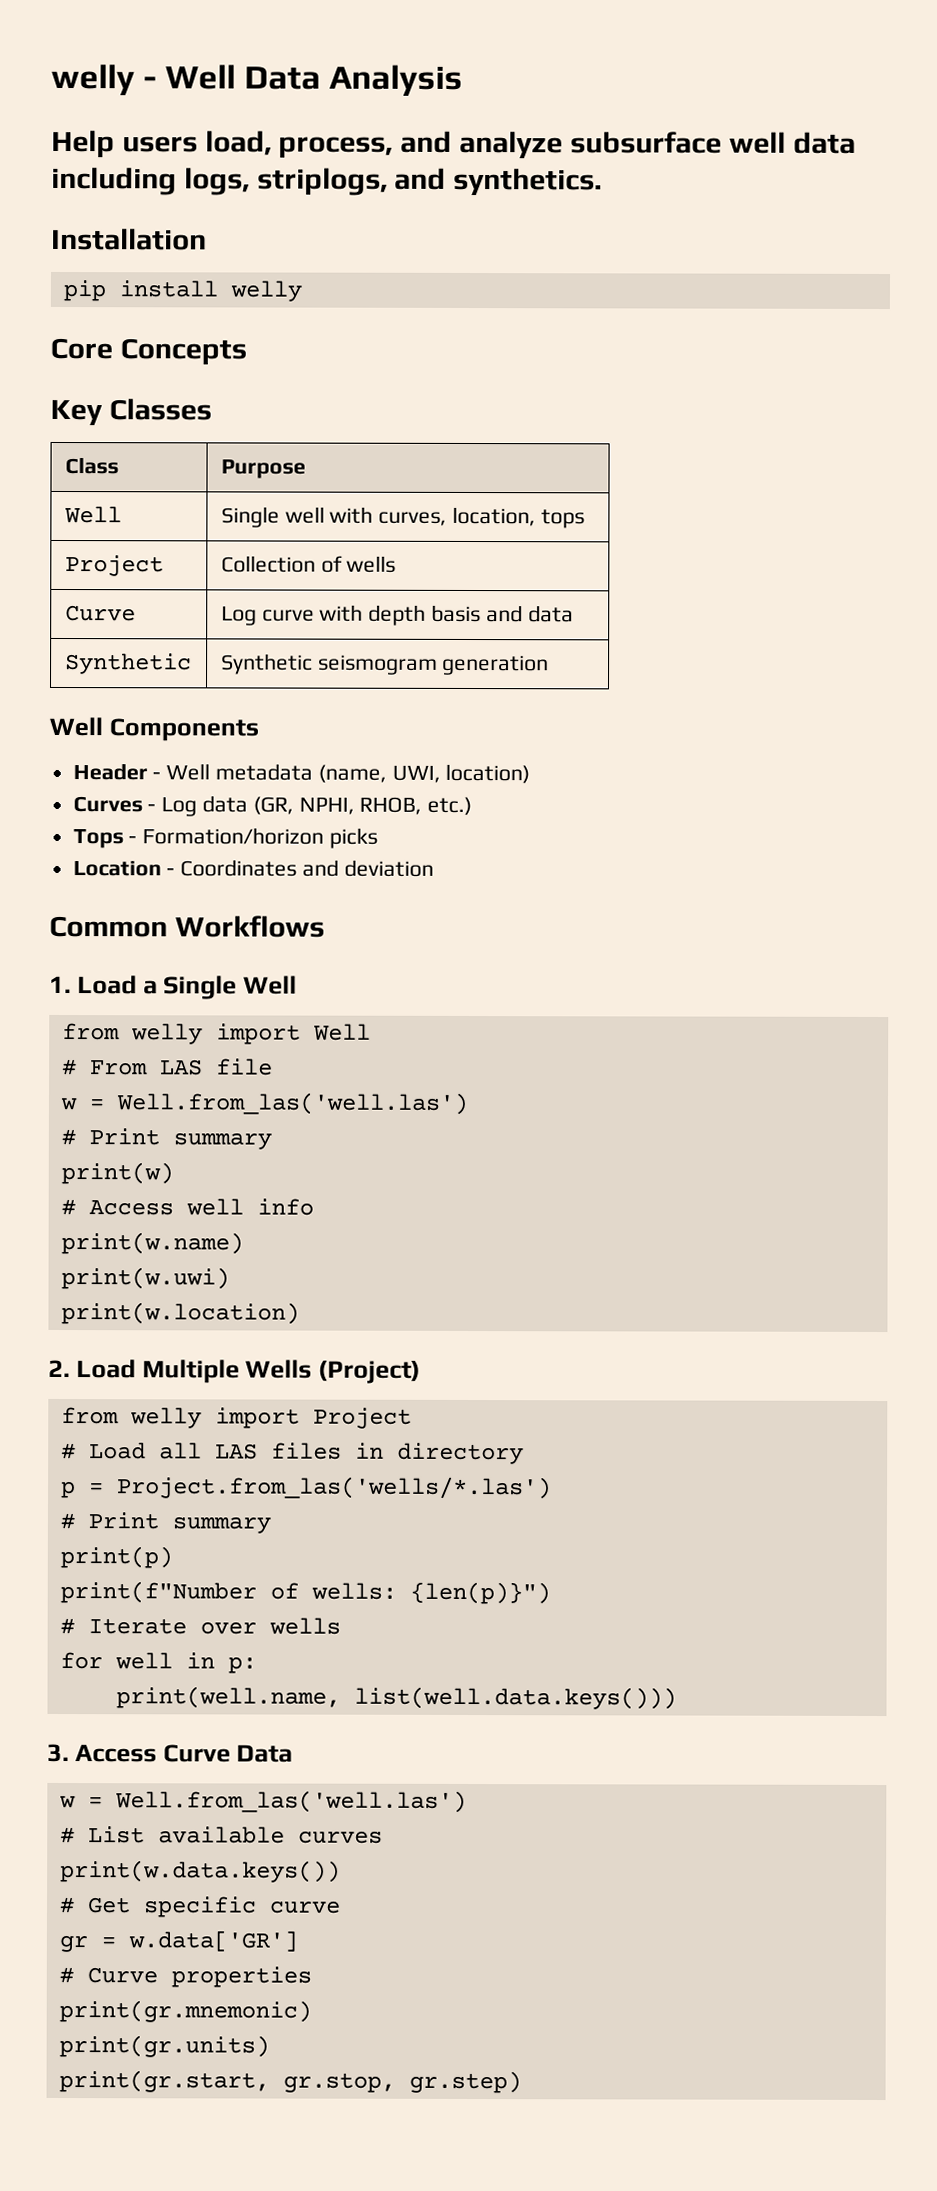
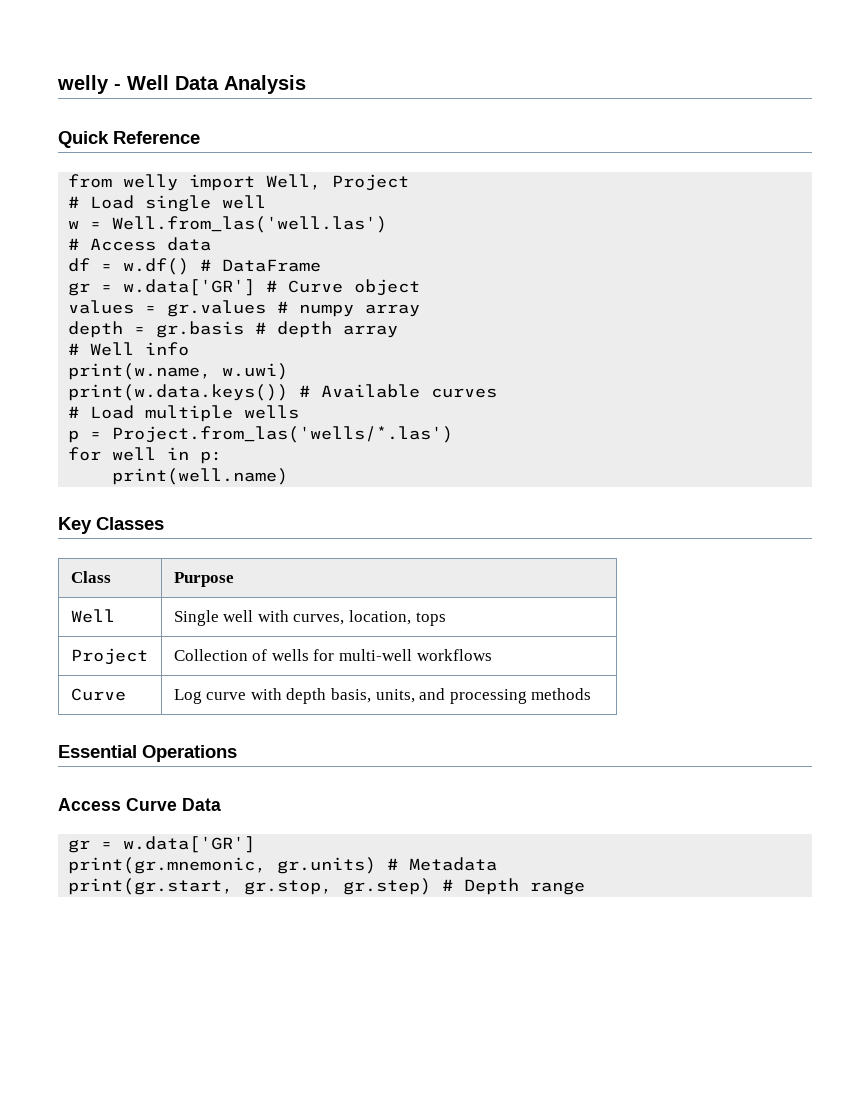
- Help users load, process, and analyze subsurface well data including logs, striplogs, and synthetics.
- Installation
- pip install welly
- Core Concepts
+ Quick Reference
+ from welly import Well, Project
+ # Load single well
+ w = Well.from_las('well.las')
+ # Access data
+ df = w.df() # DataFrame
+ gr = w.data['GR'] # Curve object
+ values = gr.values # numpy array
+ depth = gr.basis # depth array
+ # Well info
+ print(w.name, w.uwi)
+ print(w.data.keys()) # Available curves
+ # Load multiple wells
+ p = Project.from_las('wells/*.las')
+ for well in p:
+ print(well.name)
- Project | Collection of wells
+ Project | Collection of wells for multi-well workflows
- Curve | Log curve with depth basis and data
- Synthetic | Synthetic seismogram generation
- Well Components
- Header - Well metadata (name, UWI, location)
- Curves - Log data (GR, NPHI, RHOB, etc.)
- Tops - Formation/horizon picks
- Location - Coordinates and deviation
- Common Workflows
- 1. Load a Single Well
- from welly import Well
- # From LAS file
- w = Well.from_las('well.las')
- # Print summary
- print(w)
- # Access well info
- print(w.name)
- print(w.uwi)
- print(w.location)
- 2. Load Multiple Wells (Project)
- from welly import Project
- # Load all LAS files in directory
- p = Project.from_las('wells/*.las')
- # Print summary
- print(p)
- print(f"Number of wells: {len(p)}")
- # Iterate over wells
- for well in p:
- print(well.name, list(well.data.keys()))
- 3. Access Curve Data
- w = Well.from_las('well.las')
- # List available curves
- print(w.data.keys())
- # Get specific curve
+ Curve | Log curve with depth basis, units, and processing methods
+ Essential Operations
+ Access Curve Data
  gr = w.data['GR']
- # Curve properties
- print(gr.mnemonic)
- print(gr.units)
+ print(gr.mnemonic, gr.units) # Metadata
- print(gr.start, gr.stop, gr.step)
+ print(gr.start, gr.stop, gr.step) # Depth range

